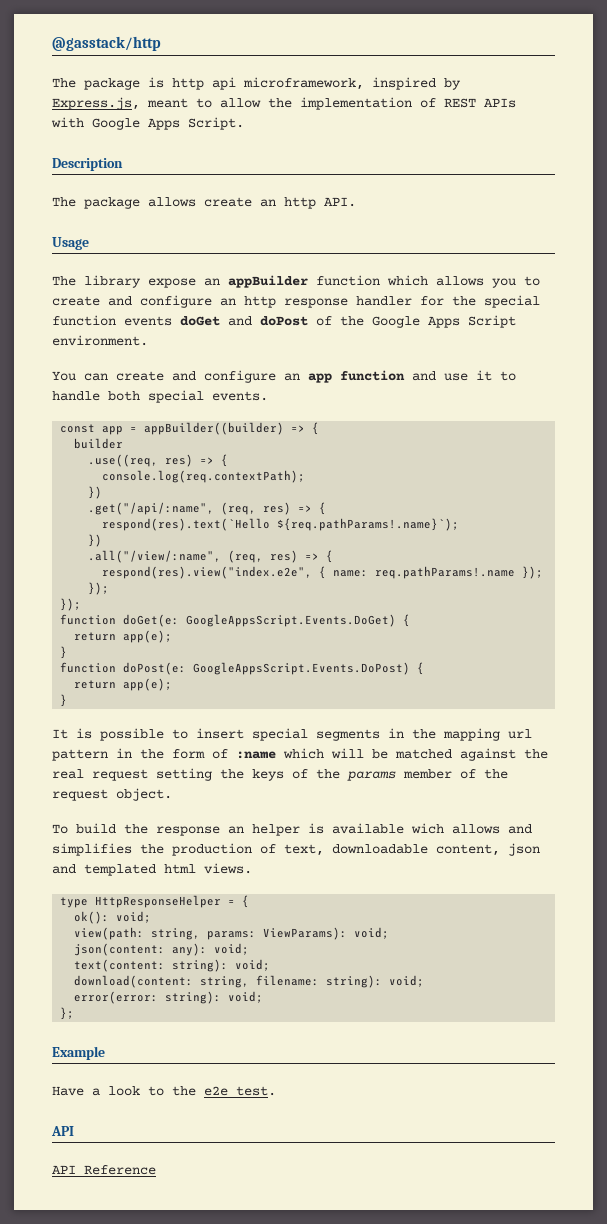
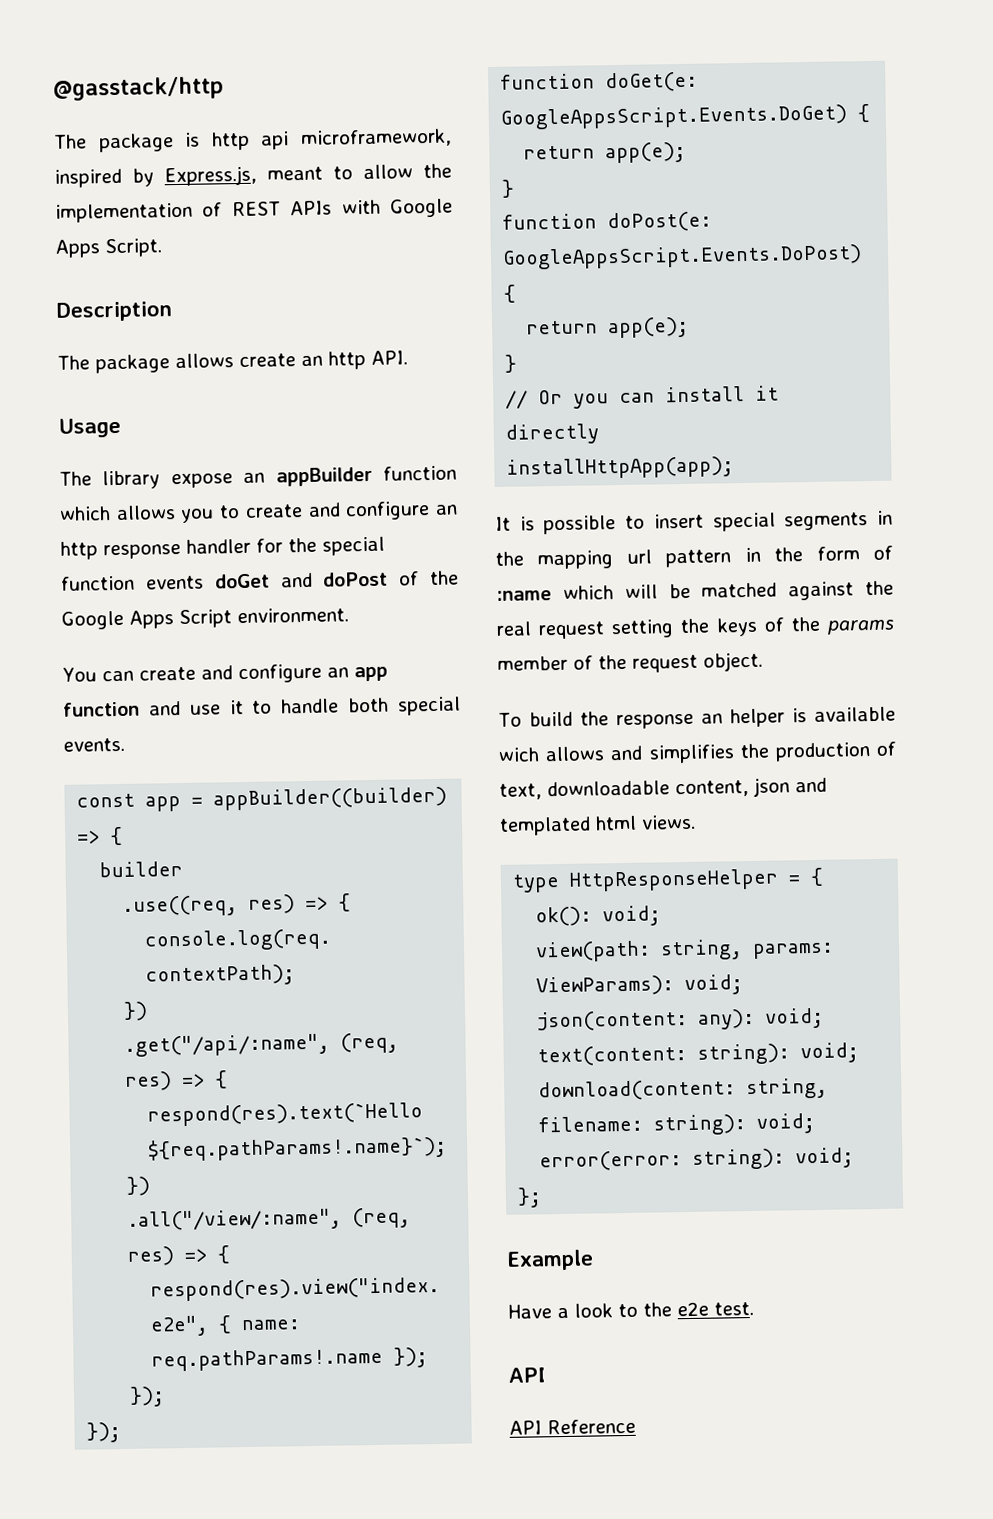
+ // Or you can install it directly
+ installHttpApp(app);

